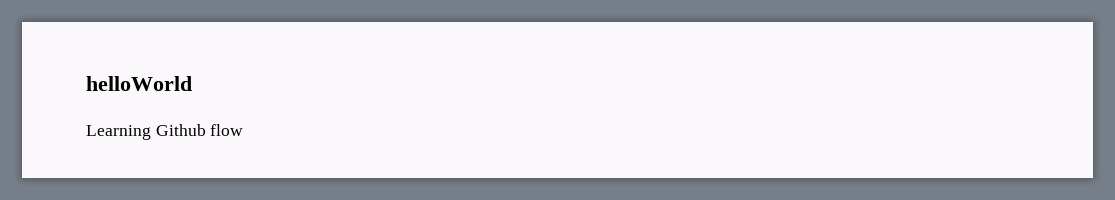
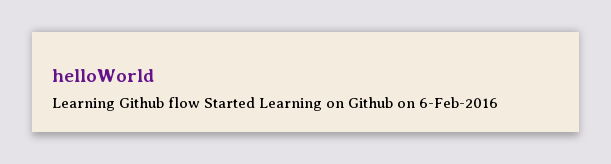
- Learning Github flow
+ Learning Github flow Started Learning on Github on 6-Feb-2016

